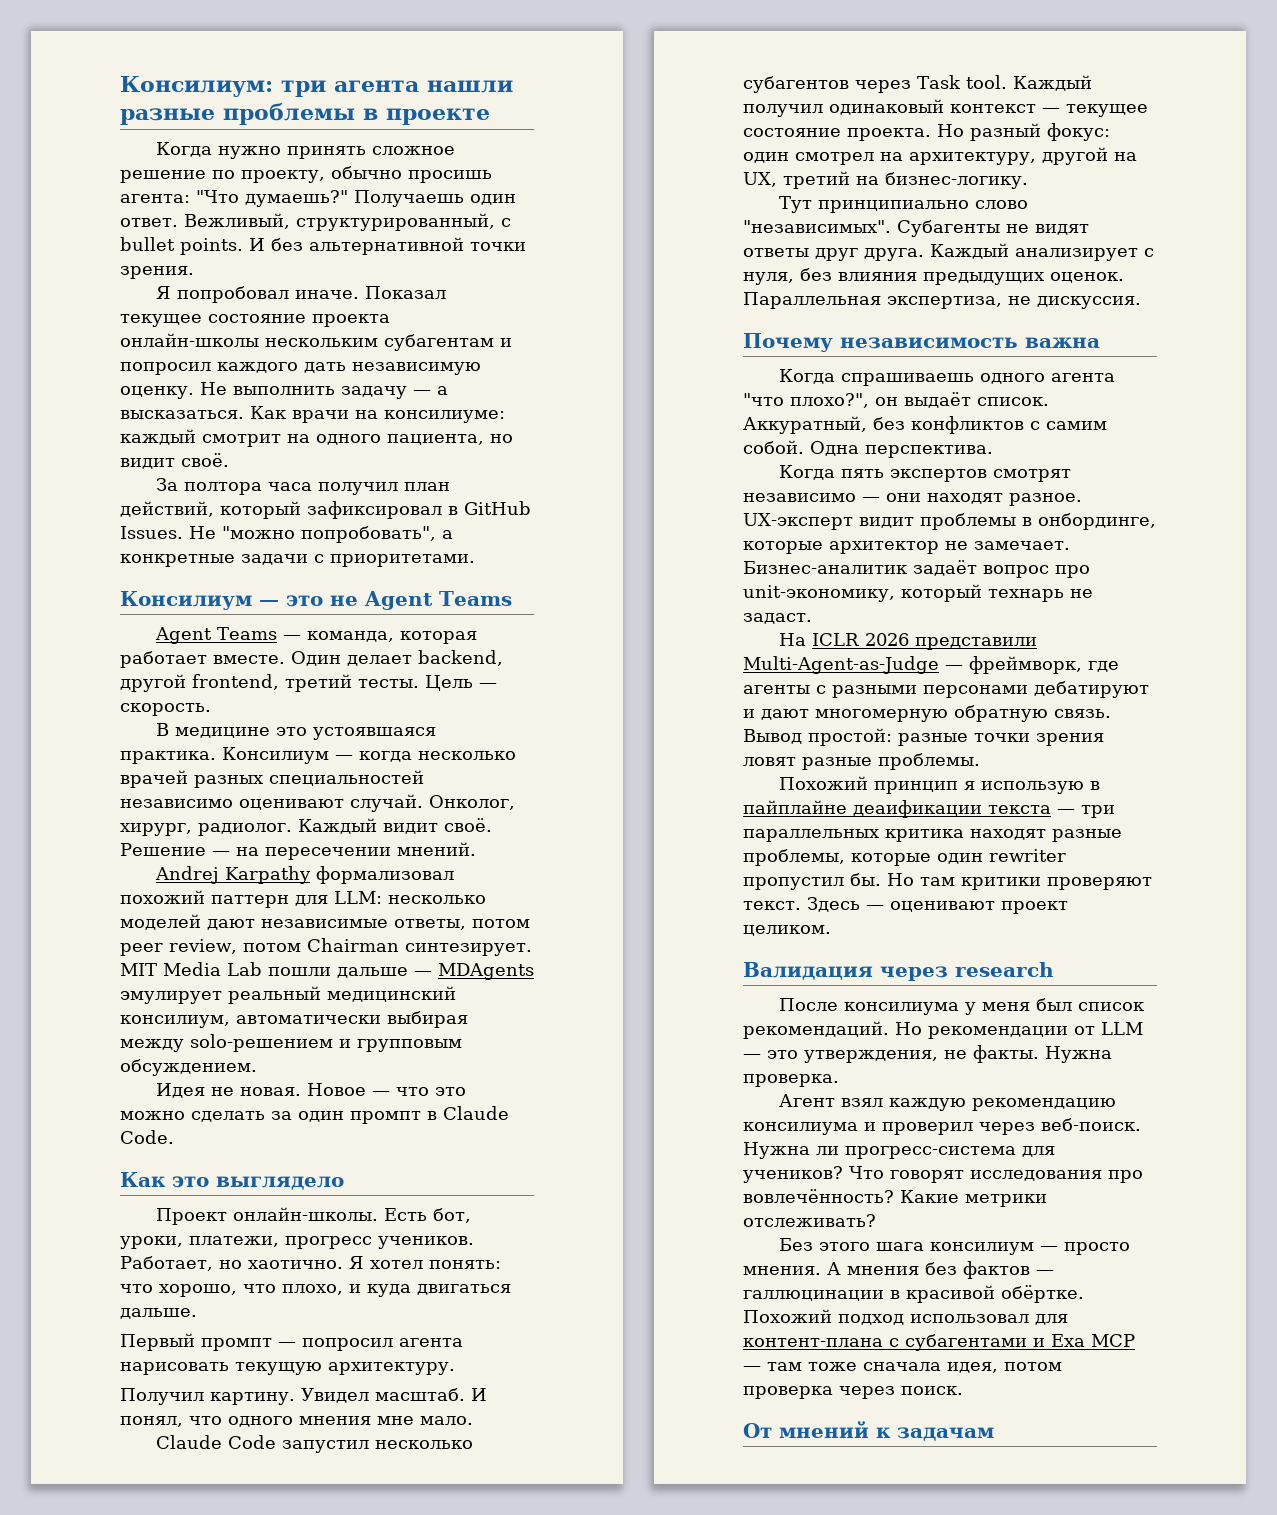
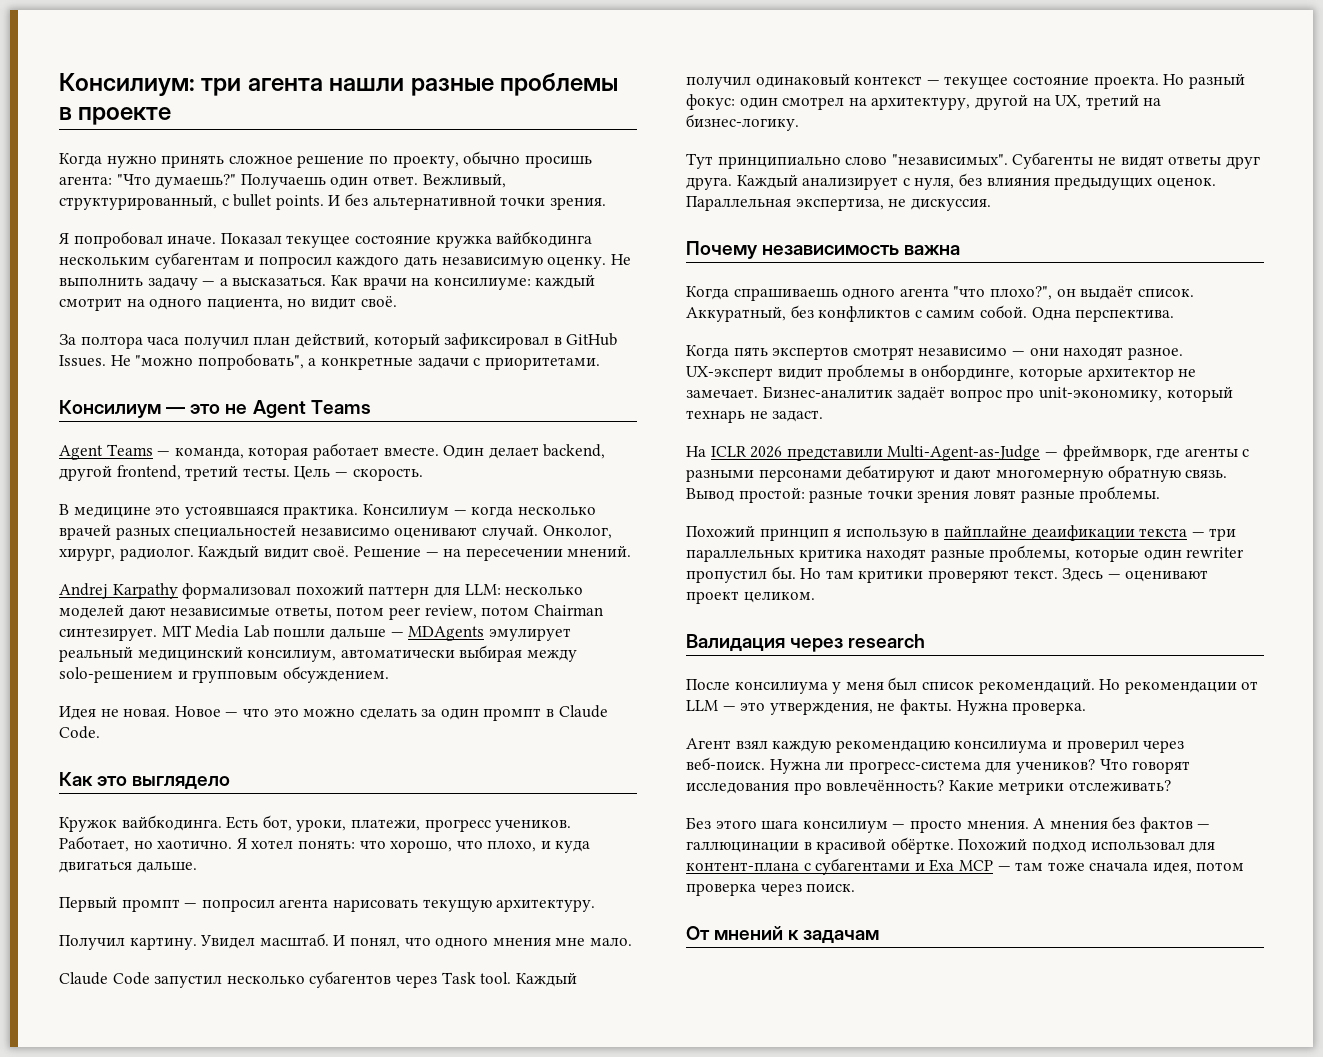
- Показал текущее состояние проекта онлайн-школы нескольким субагентам и попросил каждого дать независимую оценку.
+ Показал текущее состояние кружка вайбкодинга нескольким субагентам и попросил каждого дать независимую оценку.
- Проект онлайн-школы.
+ Кружок вайбкодинга.

